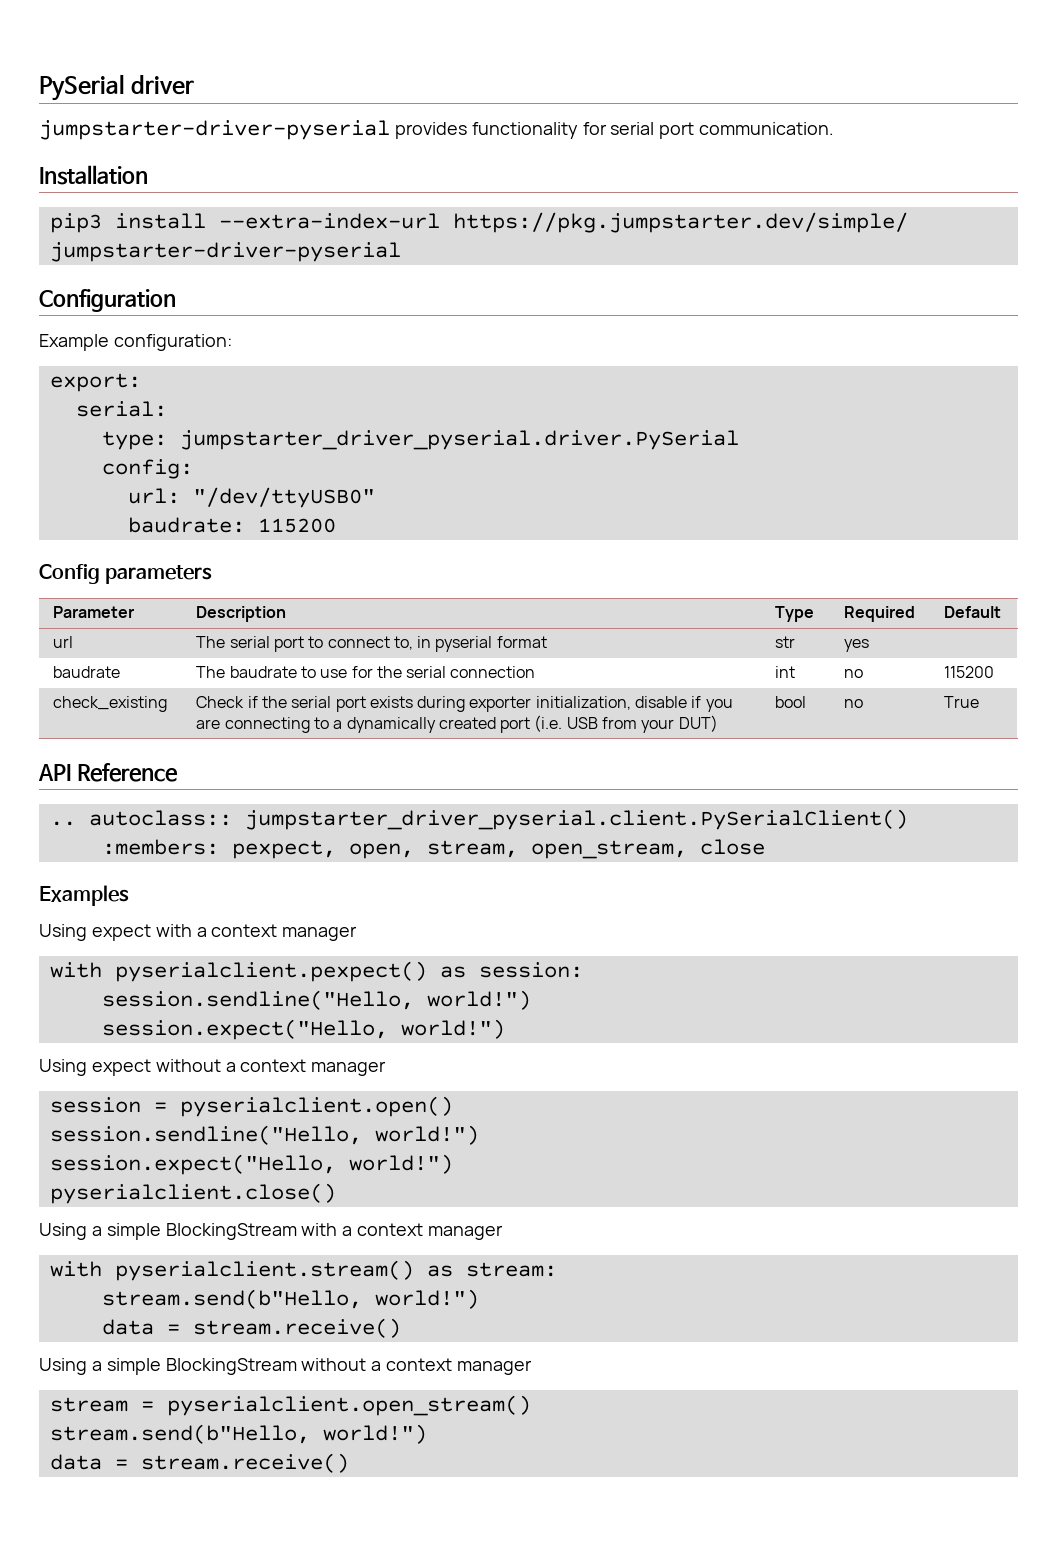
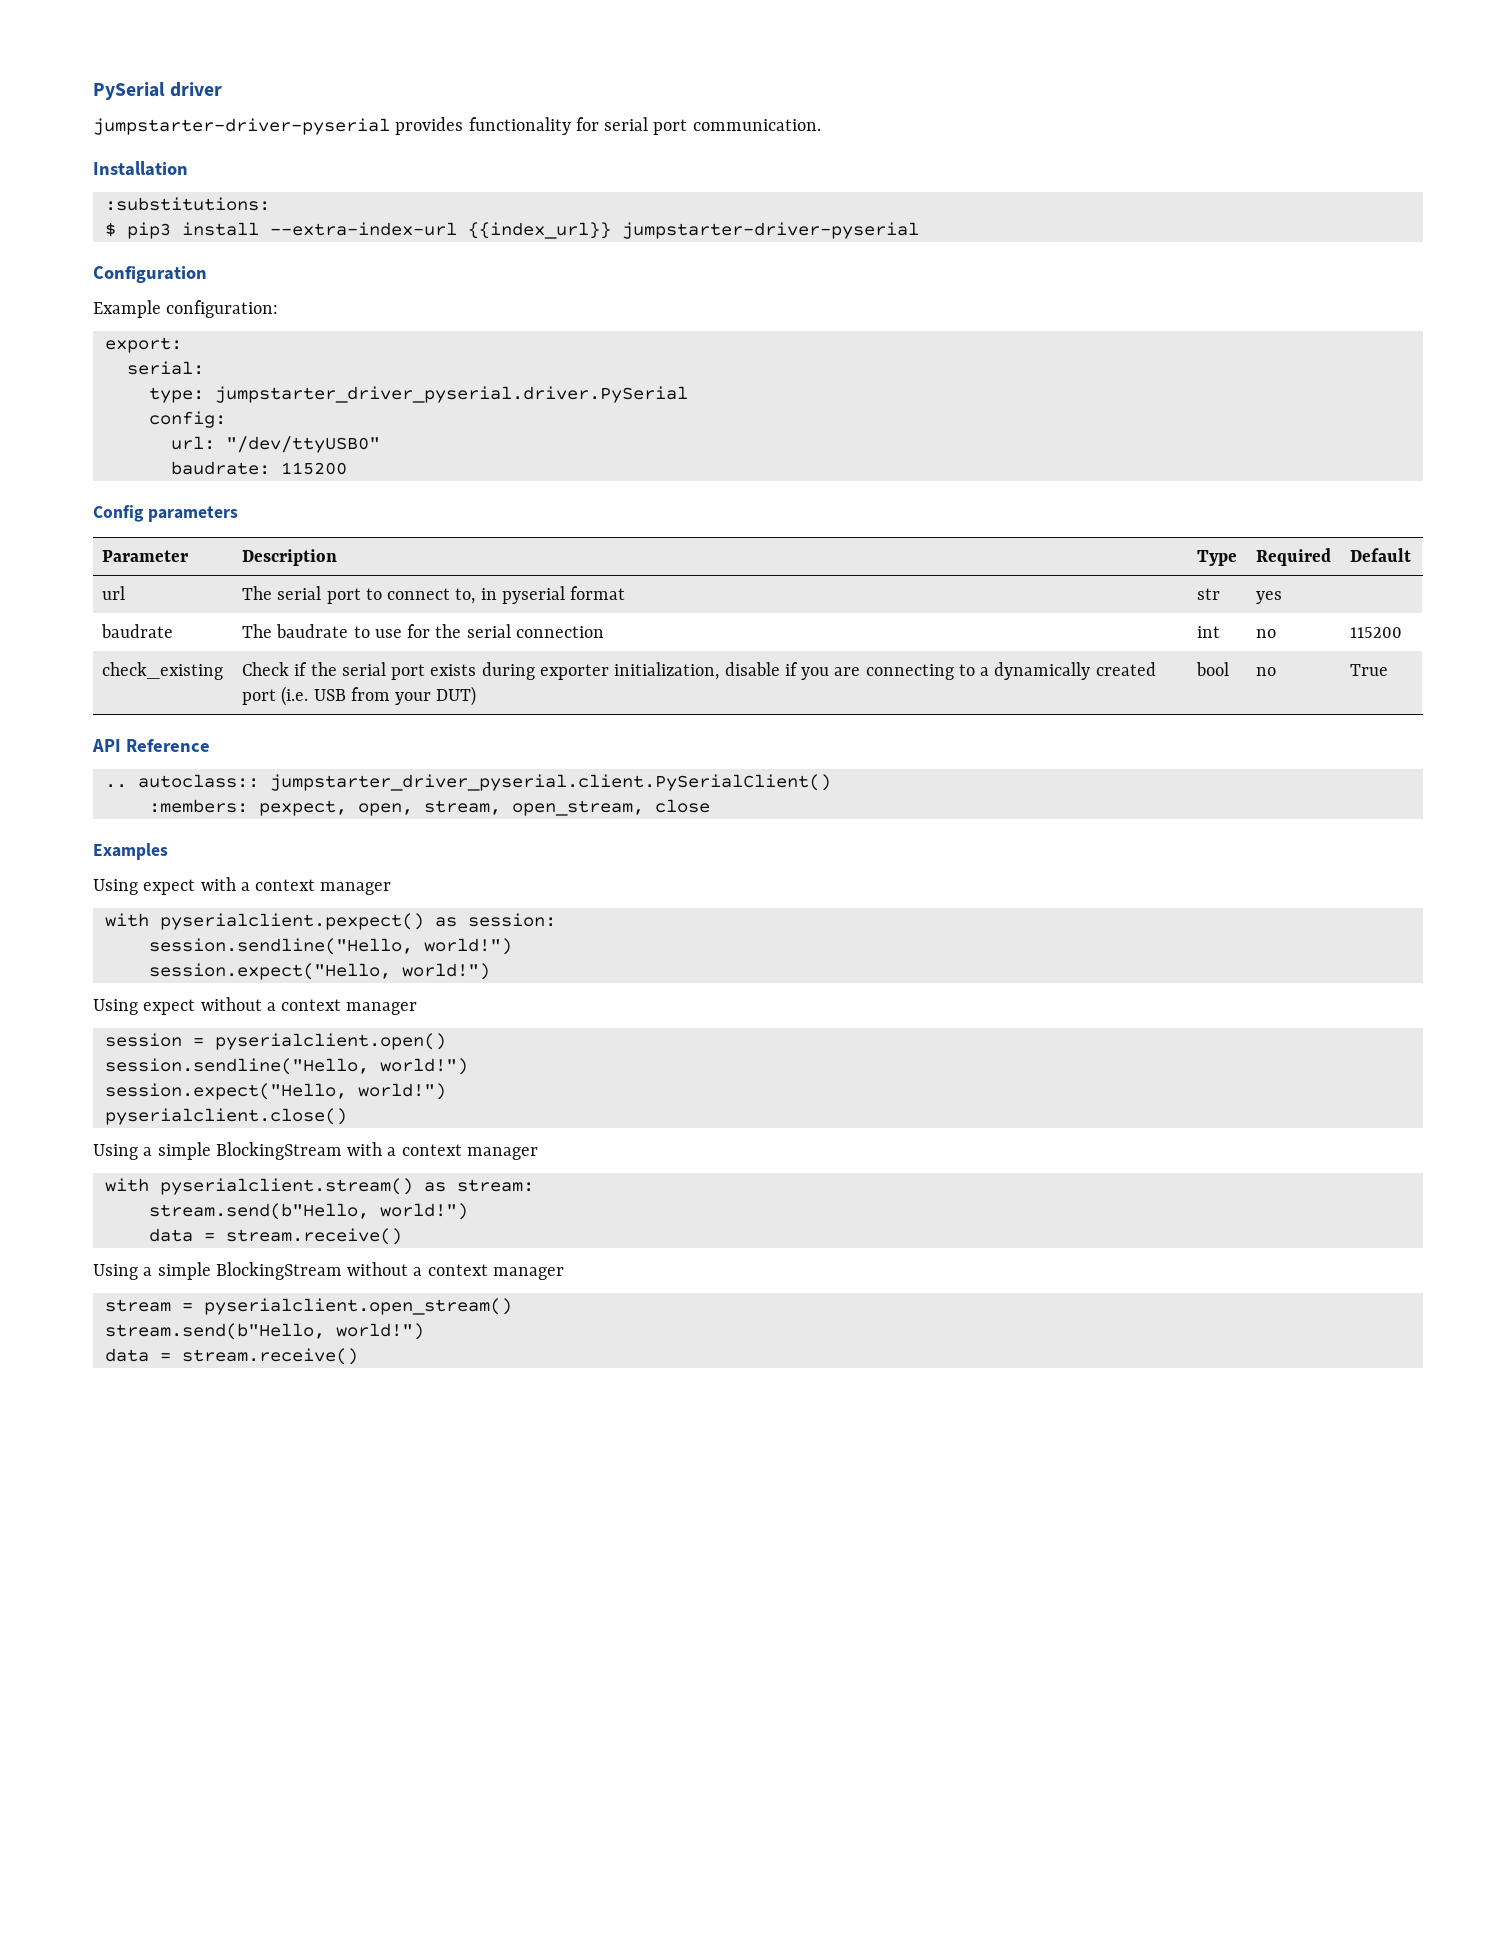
- pip3 install --extra-index-url https://pkg.jumpstarter.dev/simple/ jumpstarter-driver-pyserial
+ :substitutions:
+ $ pip3 install --extra-index-url {{index_url}} jumpstarter-driver-pyserial

